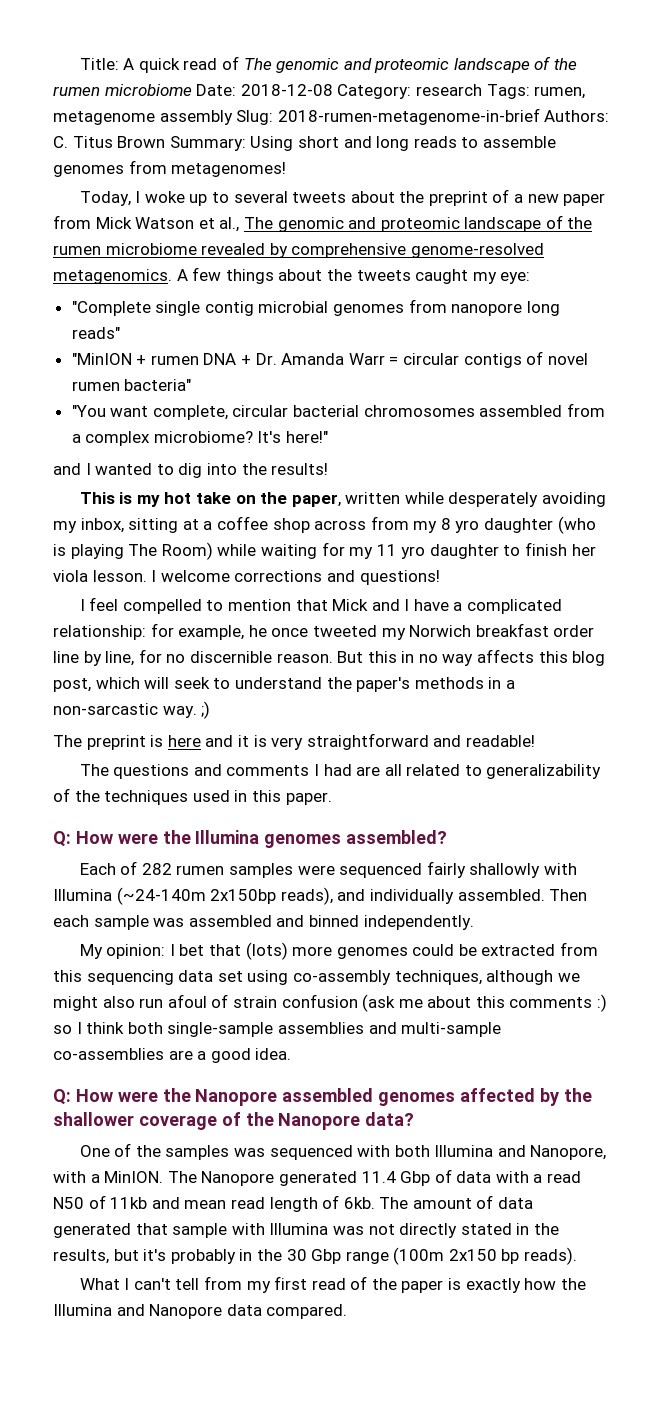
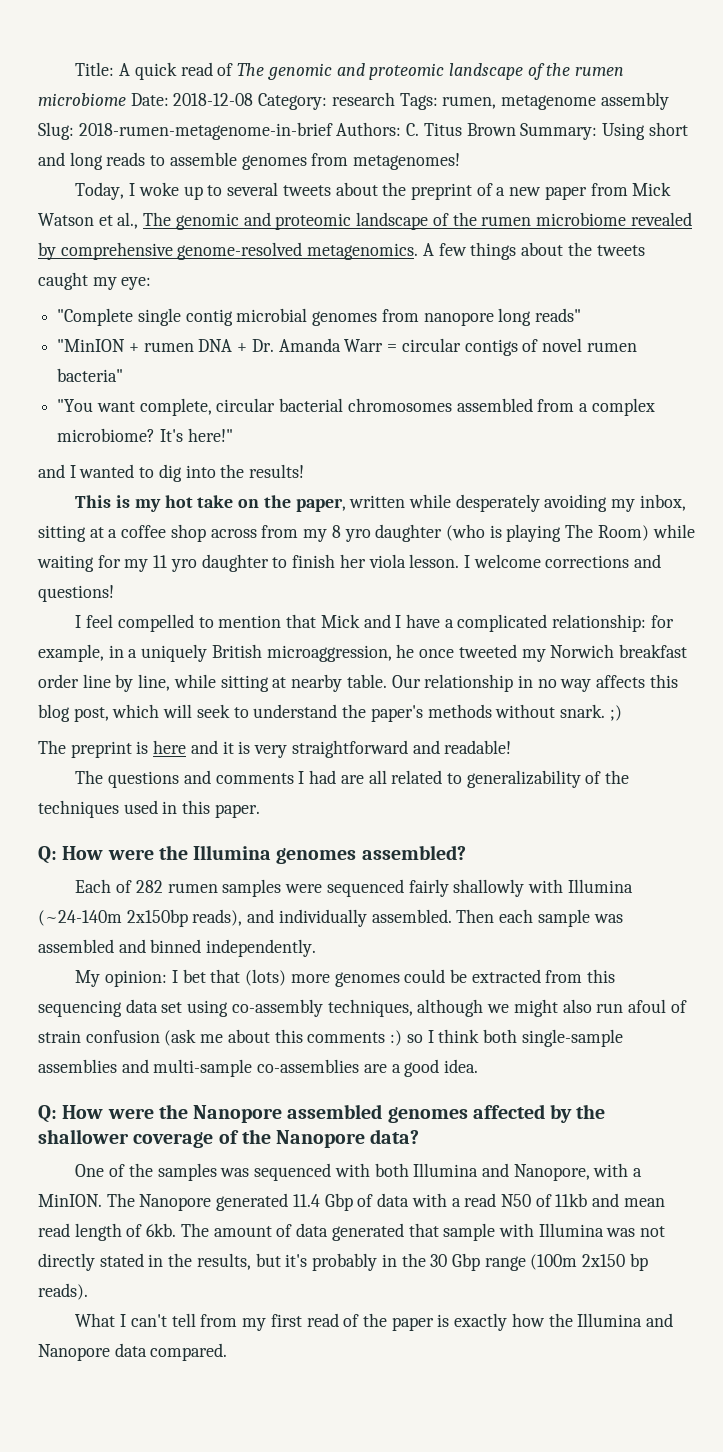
- I feel compelled to mention that Mick and I have a complicated relationship: for example, he once tweeted my Norwich breakfast order line by line, for no discernible reason. But this in no way affects this blog post, which will seek to understand the paper's methods in a non-sarcastic way. ;)
+ I feel compelled to mention that Mick and I have a complicated relationship: for example, in a uniquely British microaggression, he once tweeted my Norwich breakfast order line by line, while sitting at nearby table. Our relationship in no way affects this blog post, which will seek to understand the paper's methods without snark. ;)

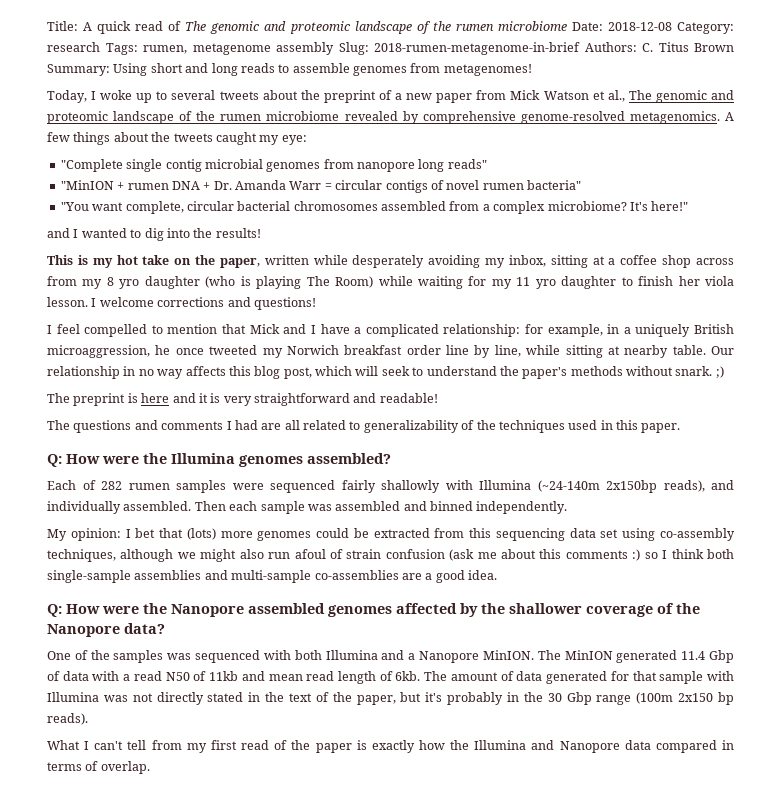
- One of the samples was sequenced with both Illumina and Nanopore, with a MinION.
+ One of the samples was sequenced with both Illumina and a Nanopore MinION.
- The Nanopore generated 11.4 Gbp of data with a read N50 of 11kb and mean read length of 6kb.
+ The MinION generated 11.4 Gbp of data with a read N50 of 11kb and mean read length of 6kb.
- The amount of data generated that sample with Illumina was not directly stated in the results, but it's probably in the 30 Gbp range (100m 2x150 bp reads).
+ The amount of data generated for that sample with Illumina was not directly stated in the text of the paper, but it's probably in the 30 Gbp range (100m 2x150 bp reads).
- What I can't tell from my first read of the paper is exactly how the Illumina and Nanopore data compared.
+ What I can't tell from my first read of the paper is exactly how the Illumina and Nanopore data compared in terms of overlap.

